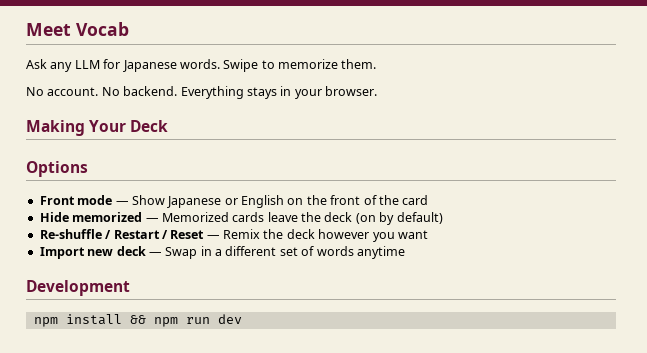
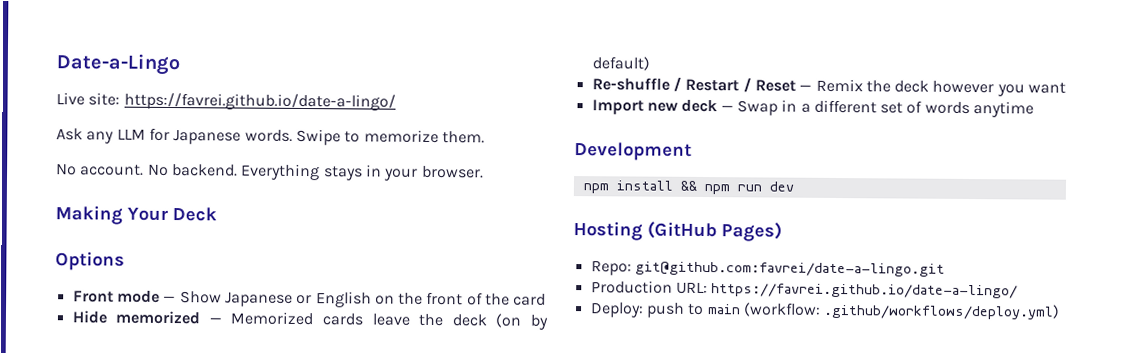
- Meet Vocab
+ Date-a-Lingo
+ Live site: https://favrei.github.io/date-a-lingo/
+ Hosting (GitHub Pages)
+ Repo: git@github.com:favrei/date-a-lingo.git
+ Production URL: https://favrei.github.io/date-a-lingo/
+ Deploy: push to main (workflow: .github/workflows/deploy.yml)

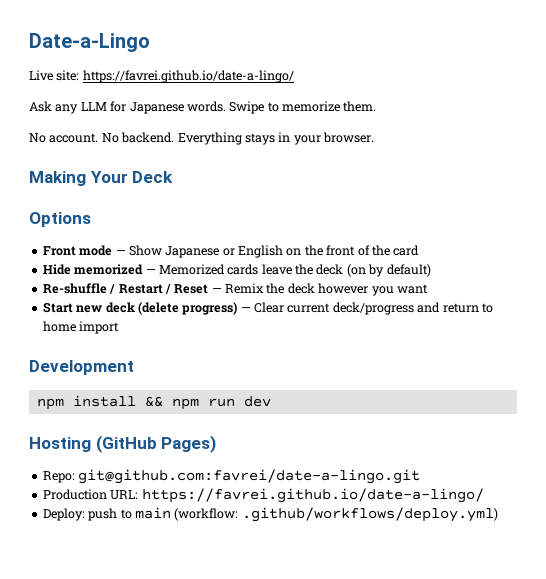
- Import new deck — Swap in a different set of words anytime
+ Start new deck (delete progress) — Clear current deck/progress and return to home import

